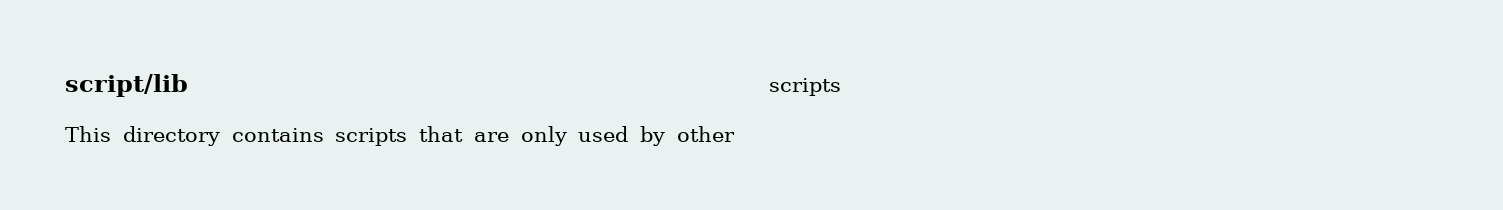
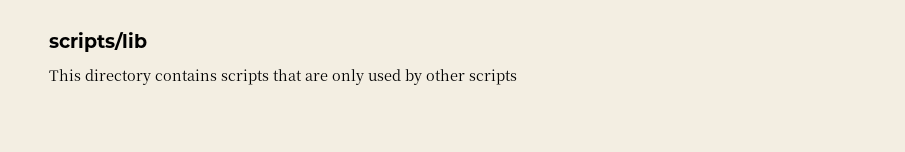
- script/lib
+ scripts/lib

